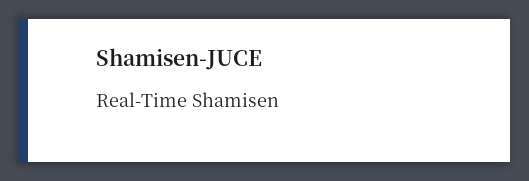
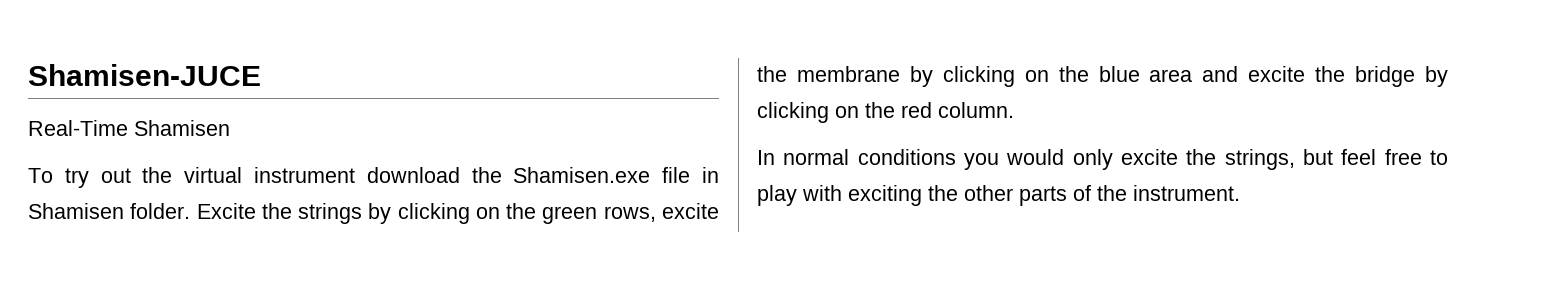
+ To try out the virtual instrument download the Shamisen.exe file in Shamisen folder. Excite the strings by clicking on the green rows, excite the membrane by clicking on the blue area and excite the bridge by clicking on the red column.
+ In normal conditions you would only excite the strings, but feel free to play with exciting the other parts of the instrument.

